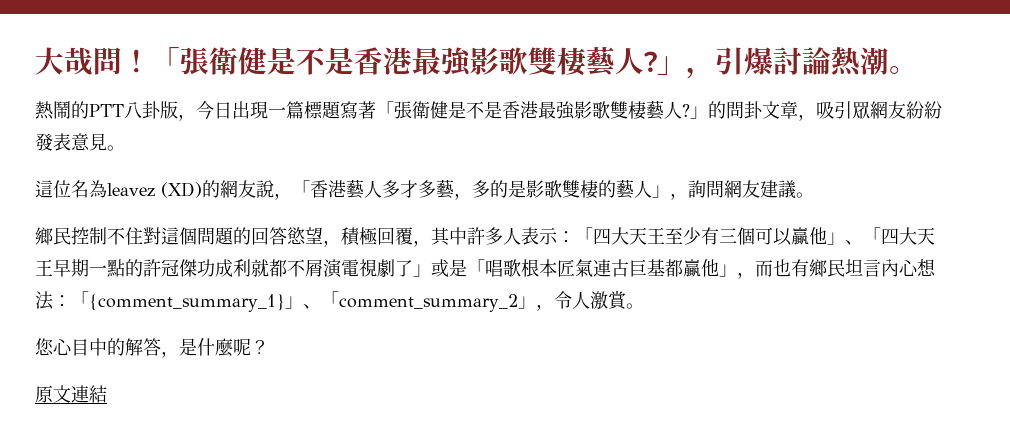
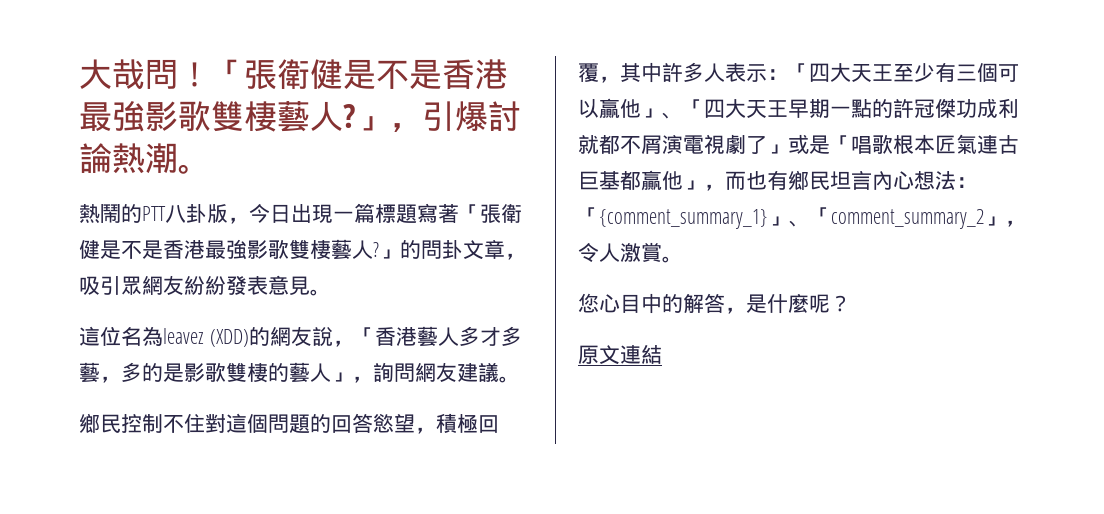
- 這位名為leavez (XD)的網友說，「香港藝人多才多藝，多的是影歌雙棲的藝人」，詢問網友建議。
+ 這位名為leavez (XDD)的網友說，「香港藝人多才多藝，多的是影歌雙棲的藝人」，詢問網友建議。

